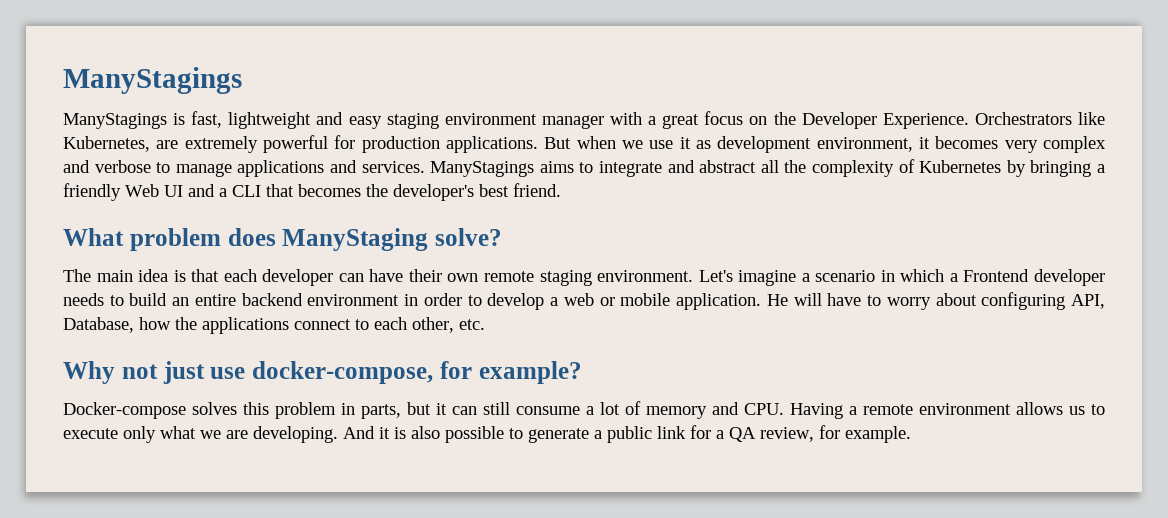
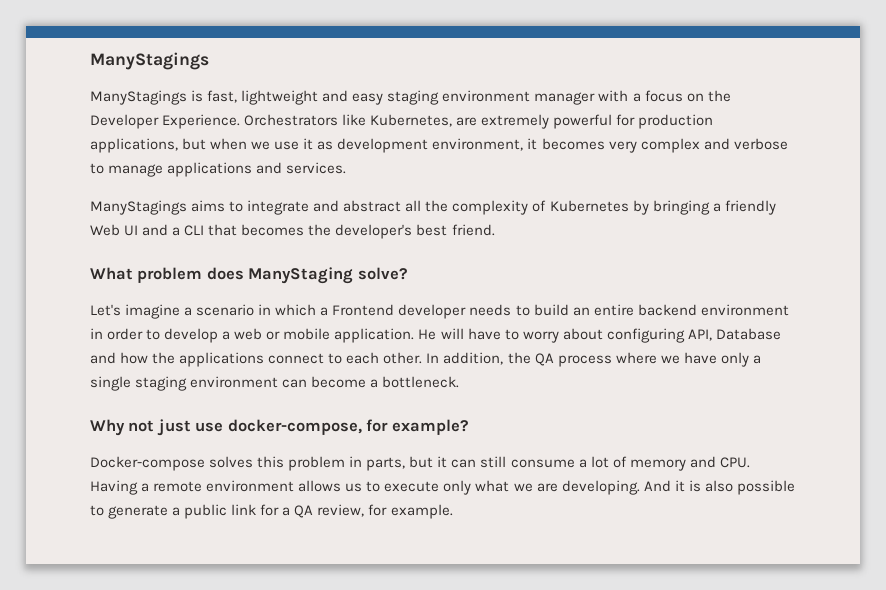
- ManyStagings is fast, lightweight and easy staging environment manager with a great focus on the Developer Experience.
+ ManyStagings is fast, lightweight and easy staging environment manager with a focus on the Developer Experience.
- Orchestrators like Kubernetes, are extremely powerful for production applications. But when we use it as development environment, it becomes very complex and verbose to manage applications and services. ManyStagings aims to integrate and abstract all the complexity of Kubernetes by bringing a friendly Web UI and a CLI that becomes the developer's best friend.
+ Orchestrators like Kubernetes, are extremely powerful for production applications, but when we use it as development environment, it becomes very complex and verbose to manage applications and services.
+ ManyStagings aims to integrate and abstract all the complexity of Kubernetes by bringing a friendly Web UI and a CLI that becomes the developer's best friend.
- The main idea is that each developer can have their own remote staging environment.
- He will have to worry about configuring API, Database, how the applications connect to each other, etc.
+ He will have to worry about configuring API, Database and how the applications connect to each other. In addition, the QA process where we have only a single staging environment can become a bottleneck.

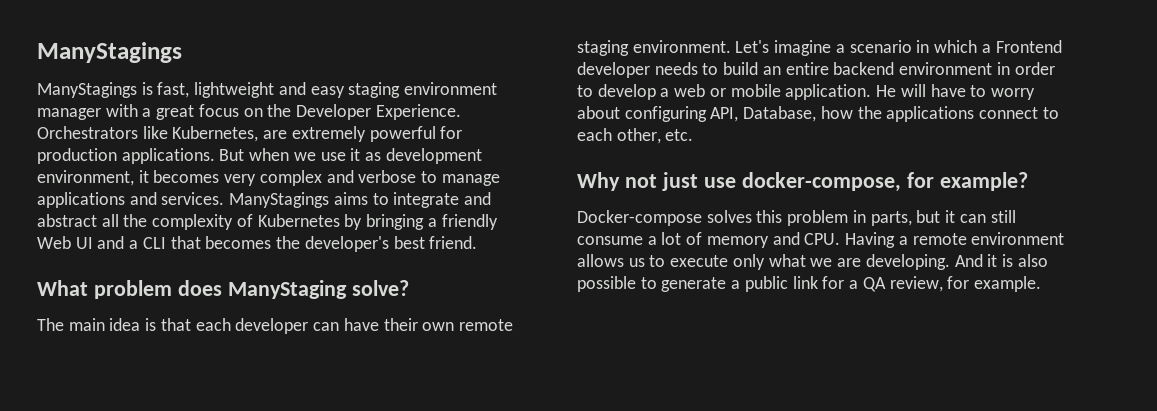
- ManyStagings is fast, lightweight and easy staging environment manager with a focus on the Developer Experience.
+ ManyStagings is fast, lightweight and easy staging environment manager with a great focus on the Developer Experience.
- Orchestrators like Kubernetes, are extremely powerful for production applications, but when we use it as development environment, it becomes very complex and verbose to manage applications and services.
- ManyStagings aims to integrate and abstract all the complexity of Kubernetes by bringing a friendly Web UI and a CLI that becomes the developer's best friend.
+ Orchestrators like Kubernetes, are extremely powerful for production applications. But when we use it as development environment, it becomes very complex and verbose to manage applications and services. ManyStagings aims to integrate and abstract all the complexity of Kubernetes by bringing a friendly Web UI and a CLI that becomes the developer's best friend.
+ The main idea is that each developer can have their own remote staging environment.
- He will have to worry about configuring API, Database and how the applications connect to each other. In addition, the QA process where we have only a single staging environment can become a bottleneck.
+ He will have to worry about configuring API, Database, how the applications connect to each other, etc.

